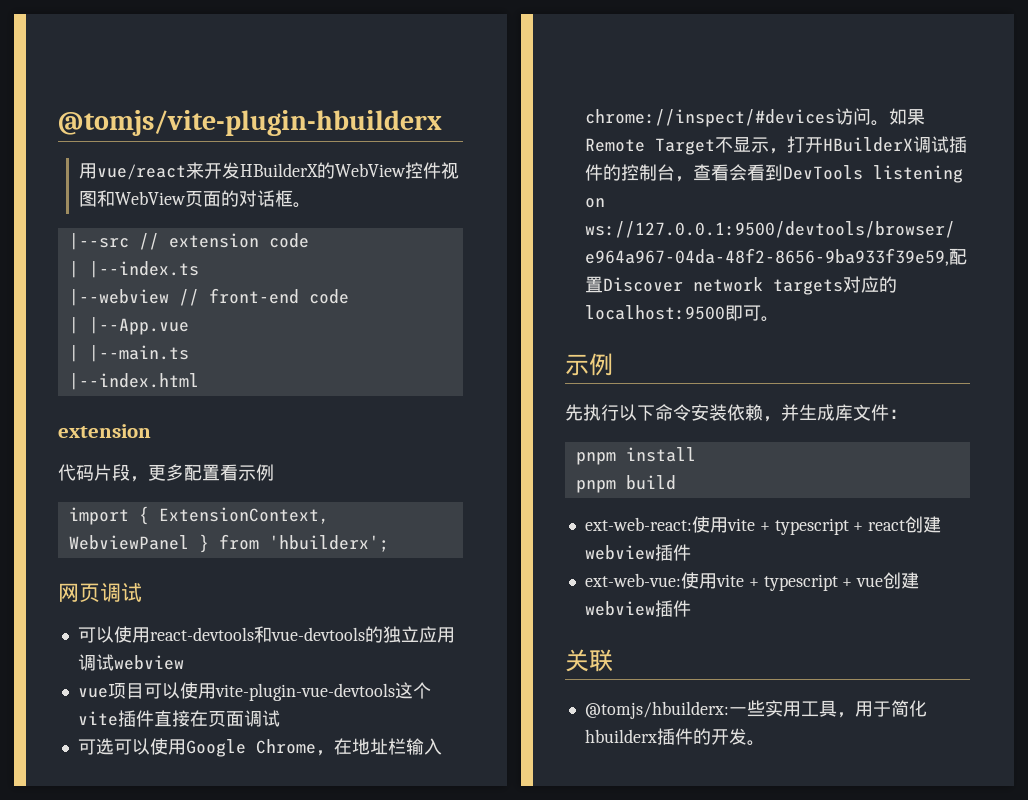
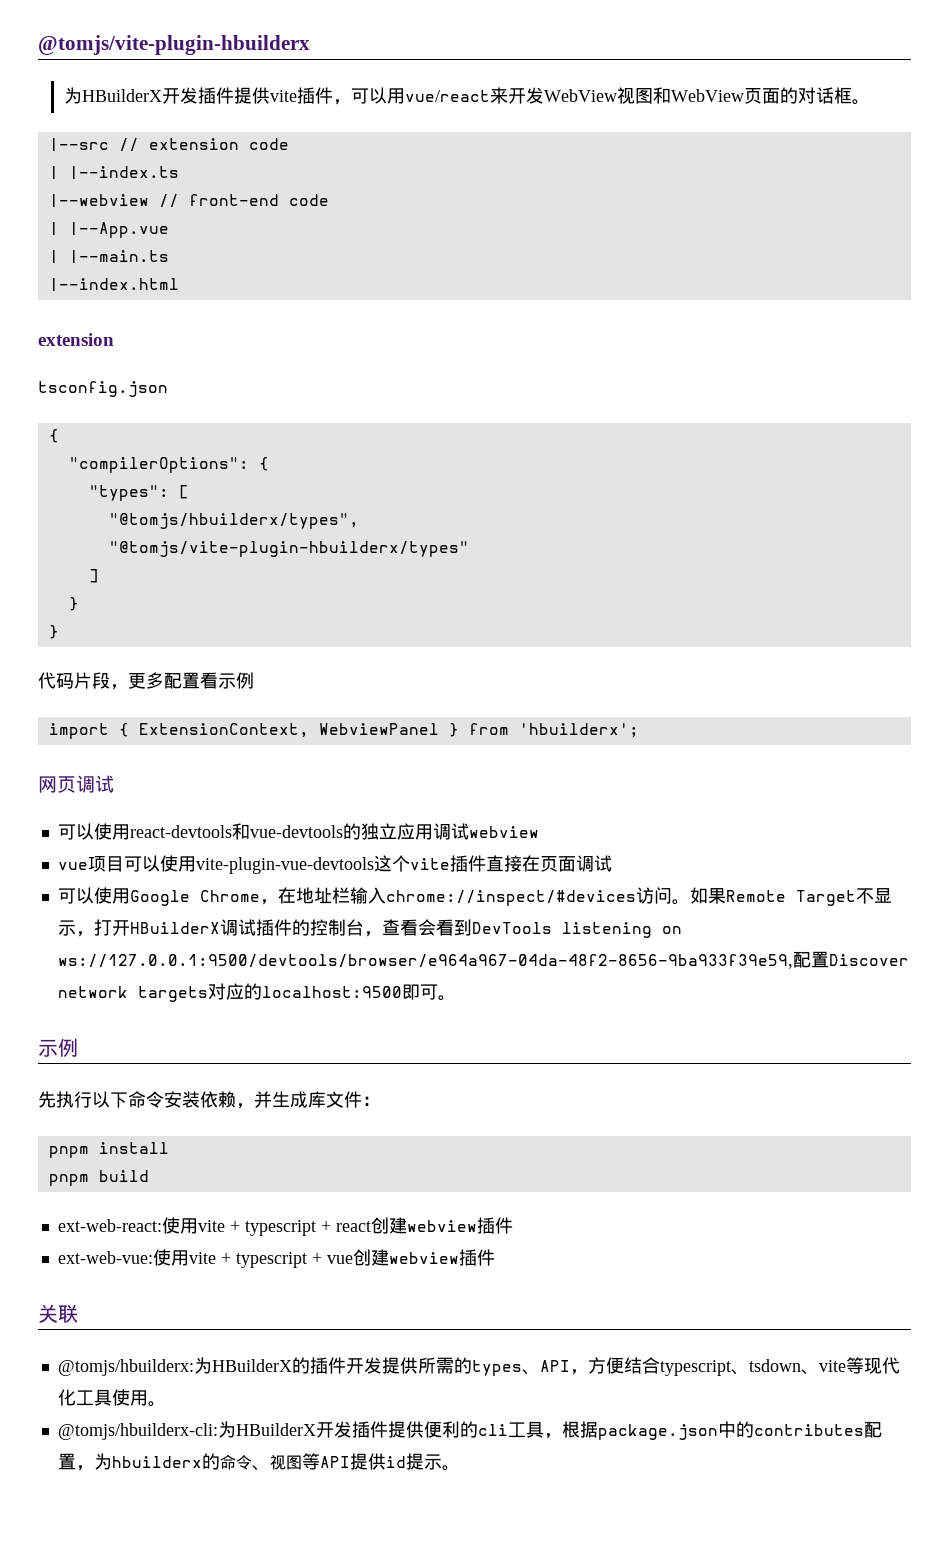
- 用vue/react来开发HBuilderX的WebView控件视图和WebView页面的对话框。
+ 为HBuilderX开发插件提供vite插件，可以用vue/react来开发WebView视图和WebView页面的对话框。
+ tsconfig.json
+ {
+ "compilerOptions": {
+ "types": [
+ "@tomjs/hbuilderx/types",
+ "@tomjs/vite-plugin-hbuilderx/types"
+ ]
+ }
+ }
- 可选可以使用Google Chrome，在地址栏输入chrome://inspect/#devices访问。
+ 可以使用Google Chrome，在地址栏输入chrome://inspect/#devices访问。
- @tomjs/hbuilderx:一些实用工具，用于简化hbuilderx插件的开发。
+ @tomjs/hbuilderx:为HBuilderX的插件开发提供所需的types、API，方便结合typescript、tsdown、vite等现代化工具使用。
+ @tomjs/hbuilderx-cli:为HBuilderX开发插件提供便利的cli工具，根据package.json中的contributes配置，为hbuilderx的命令、视图等API提供id提示。

